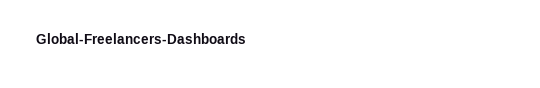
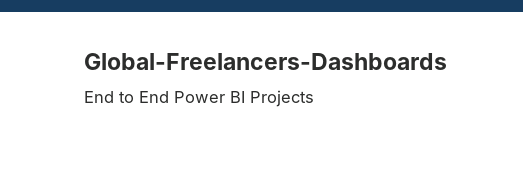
+ End to End Power BI Projects

